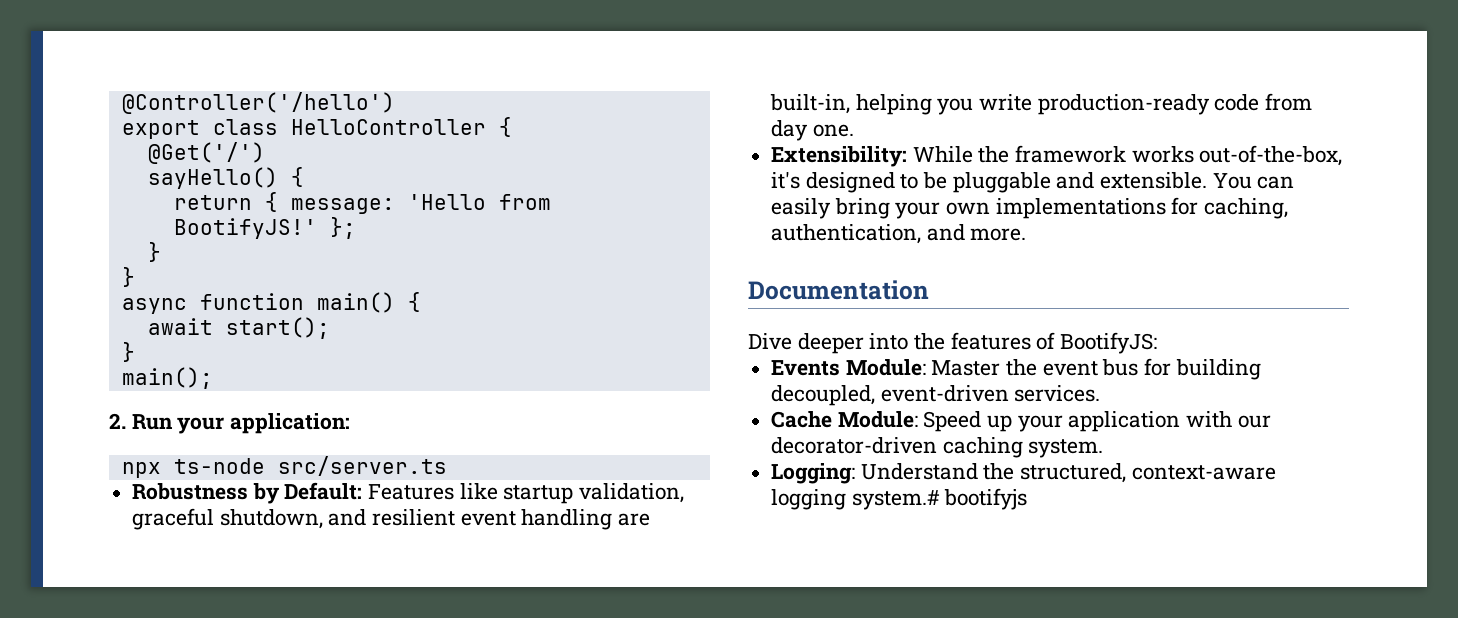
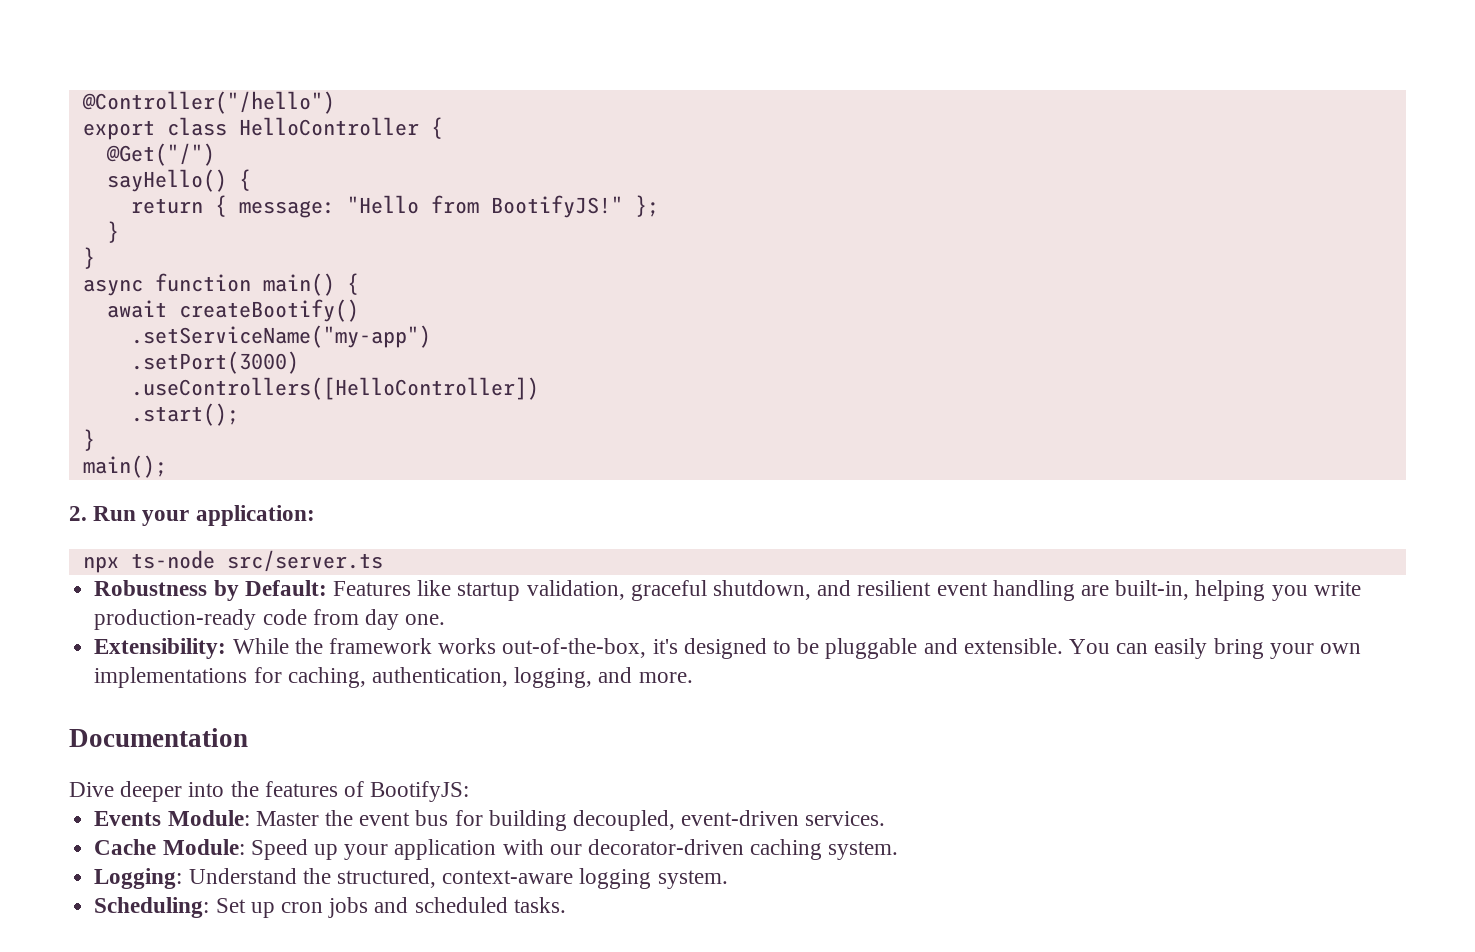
- @Controller('/hello')
+ @Controller("/hello")
- @Get('/')
+ @Get("/")
- return { message: 'Hello from BootifyJS!'
+ return { message: "Hello from BootifyJS!"
- await start();
+ await createBootify()
+ .setServiceName("my-app")
+ .setPort(3000)
+ .useControllers([HelloController])
+ .start();
- You can easily bring your own implementations for caching, authentication, and more.
+ You can easily bring your own implementations for caching, authentication, logging, and more.
- Logging: Understand the structured, context-aware logging system.# bootifyjs
+ Logging: Understand the structured, context-aware logging system.
+ Scheduling: Set up cron jobs and scheduled tasks.

